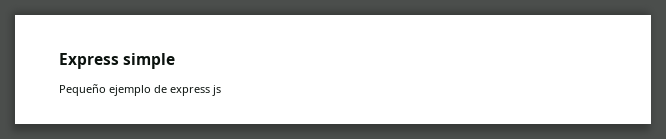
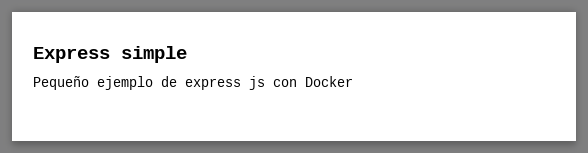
- Pequeño ejemplo de express js
+ Pequeño ejemplo de express js con Docker

